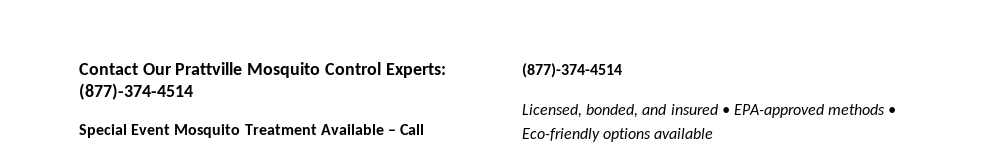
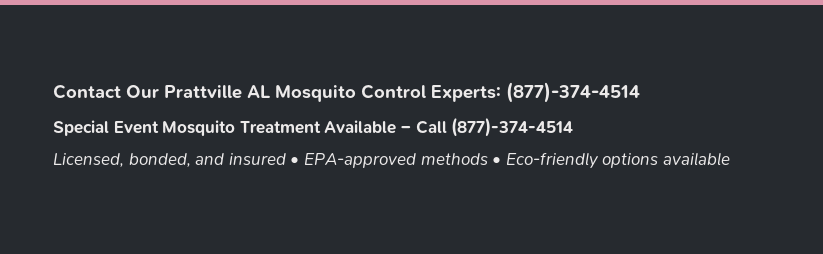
- Contact Our Prattville Mosquito Control Experts: (877)-374-4514
+ Contact Our Prattville AL Mosquito Control Experts: (877)-374-4514

